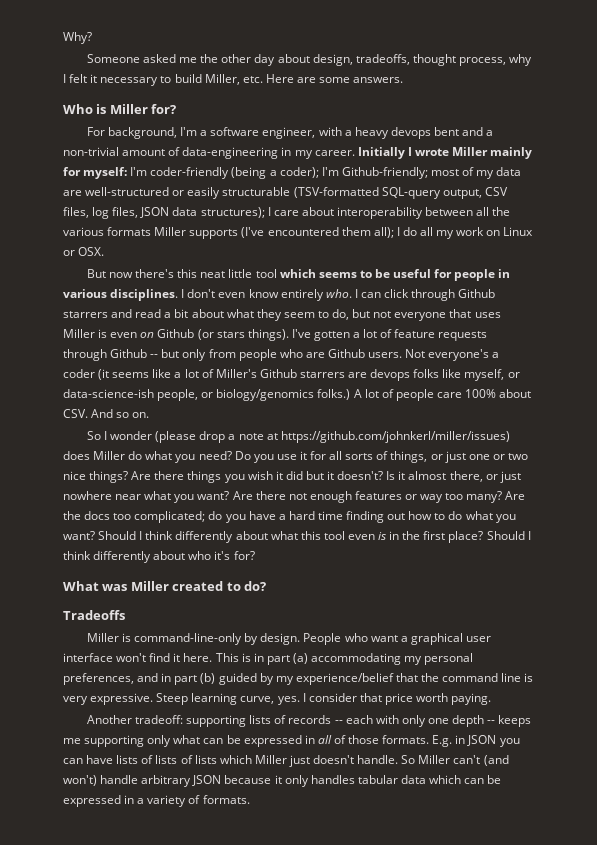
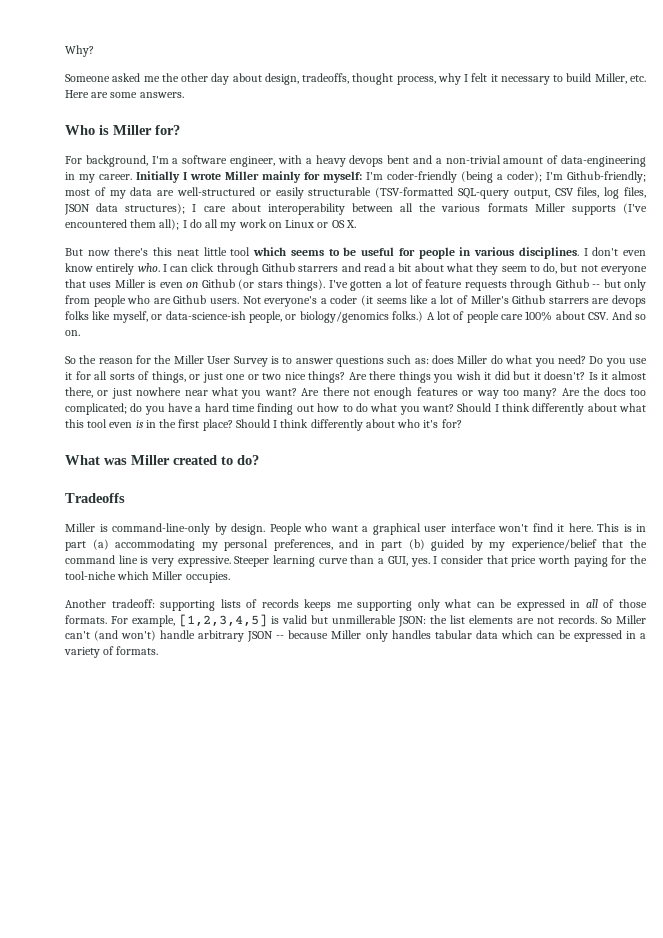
- Initially I wrote Miller mainly for myself: I'm coder-friendly (being a coder); I'm Github-friendly; most of my data are well-structured or easily structurable (TSV-formatted SQL-query output, CSV files, log files, JSON data structures); I care about interoperability between all the various formats Miller supports (I've encountered them all); I do all my work on Linux or OSX.
+ Initially I wrote Miller mainly for myself: I'm coder-friendly (being a coder); I'm Github-friendly; most of my data are well-structured or easily structurable (TSV-formatted SQL-query output, CSV files, log files, JSON data structures); I care about interoperability between all the various formats Miller supports (I've encountered them all); I do all my work on Linux or OS X.
- So I wonder (please drop a note at https://github.com/johnkerl/miller/issues) does Miller do what you need?
+ So the reason for the Miller User Survey is to answer questions such as: does Miller do what you need?
- Steep learning curve, yes.
+ Steeper learning curve than a GUI, yes.
- I consider that price worth paying.
+ I consider that price worth paying for the tool-niche which Miller occupies.
- Another tradeoff: supporting lists of records -- each with only one depth -- keeps me supporting only what can be expressed in all of those formats.
+ Another tradeoff: supporting lists of records keeps me supporting only what can be expressed in all of those formats.
- E.g. in JSON you can have lists of lists of lists which Miller just doesn't handle.
+ For example, [1,2,3,4,5] is valid but unmillerable JSON: the list elements are not records.
- So Miller can't (and won't) handle arbitrary JSON because it only handles tabular data which can be expressed in a variety of formats.
+ So Miller can't (and won't) handle arbitrary JSON -- because Miller only handles tabular data which can be expressed in a variety of formats.

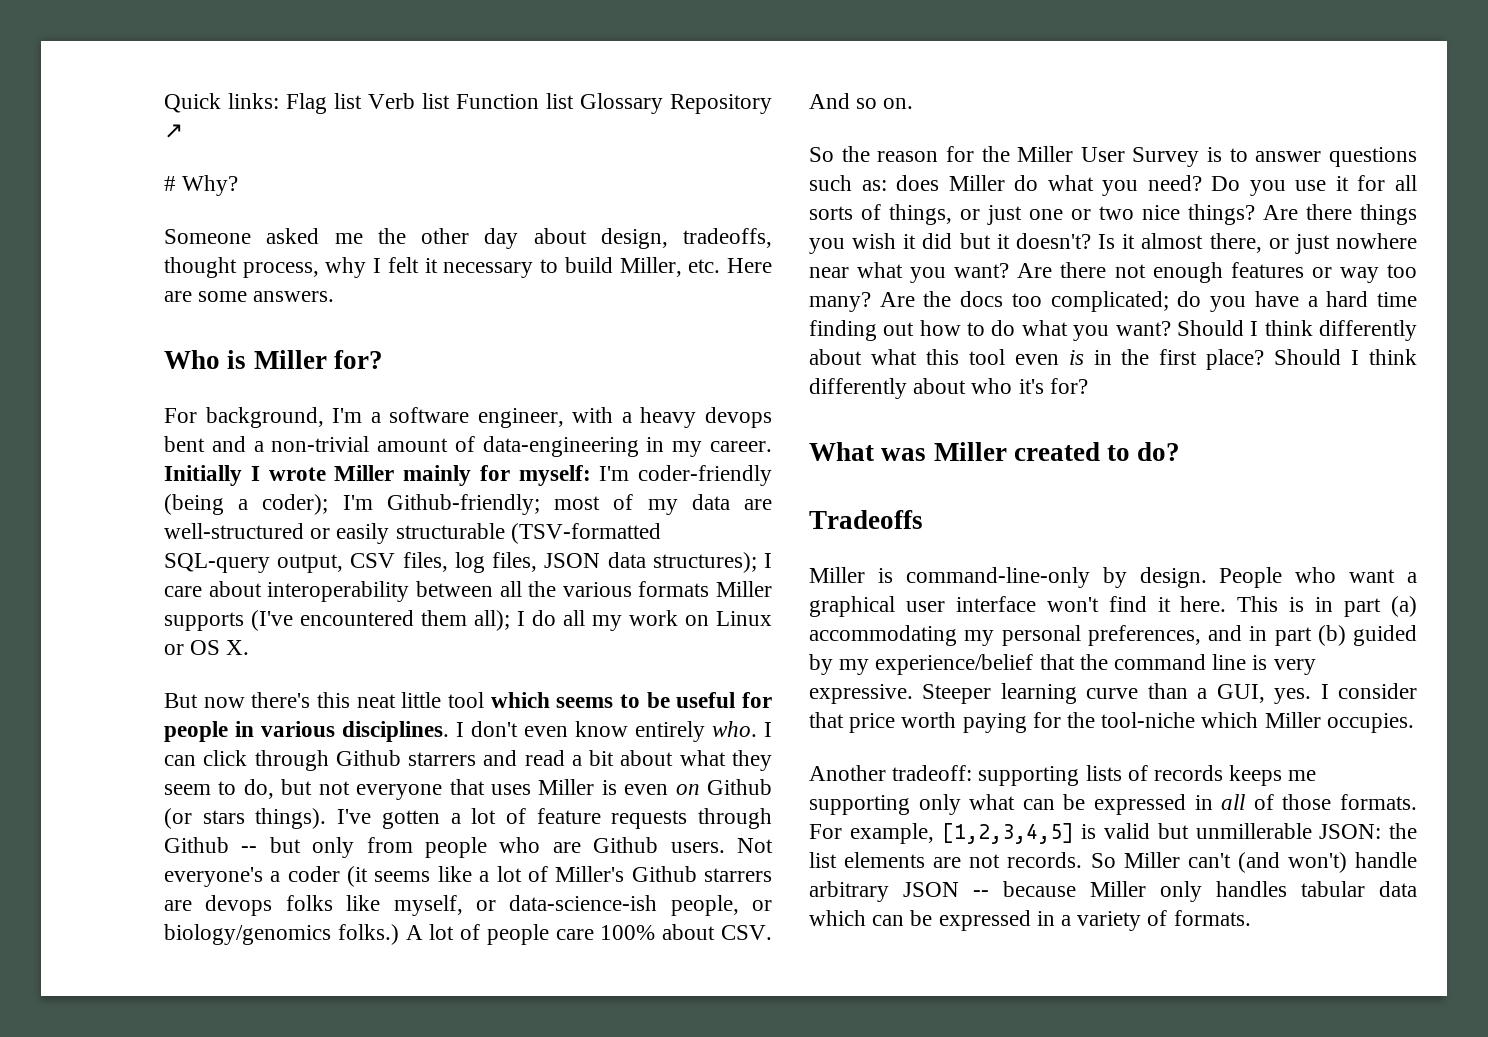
- Why?
+ Quick links: Flag list Verb list Function list Glossary Repository ↗
+ # Why?

